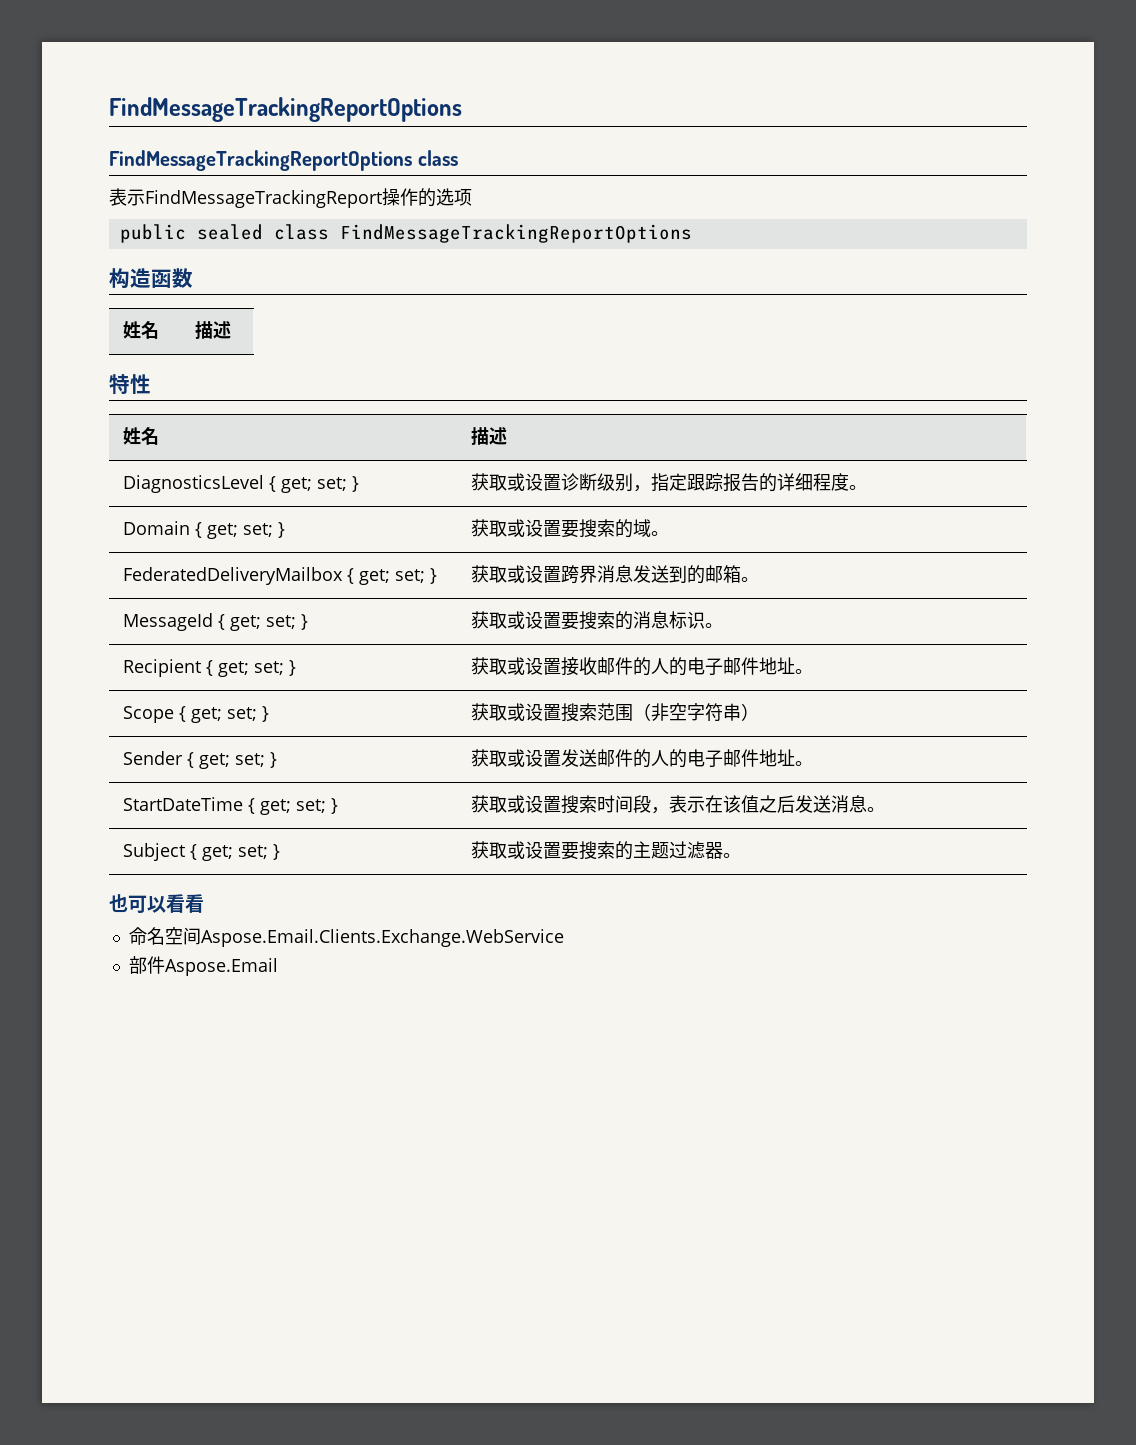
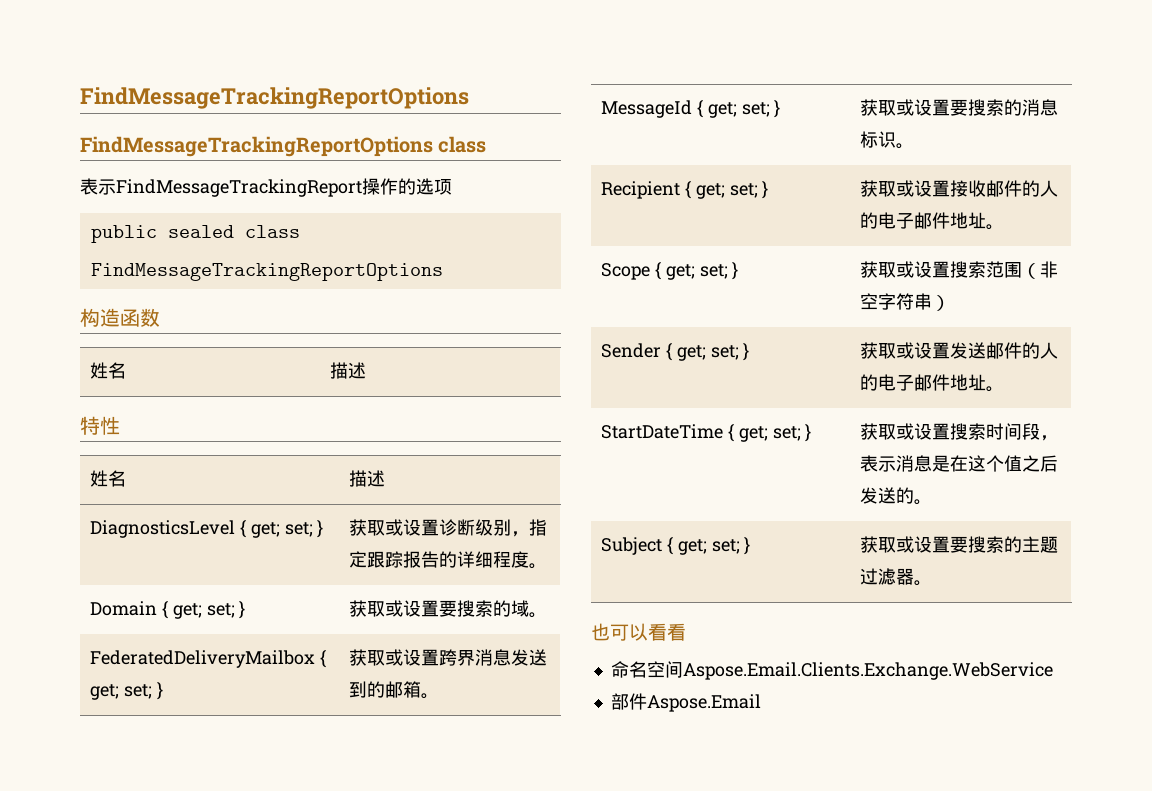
- StartDateTime { get; set; } | 获取或设置搜索时间段，表示在该值之后发送消息。
+ StartDateTime { get; set; } | 获取或设置搜索时间段，表示消息是在这个值之后发送的。

